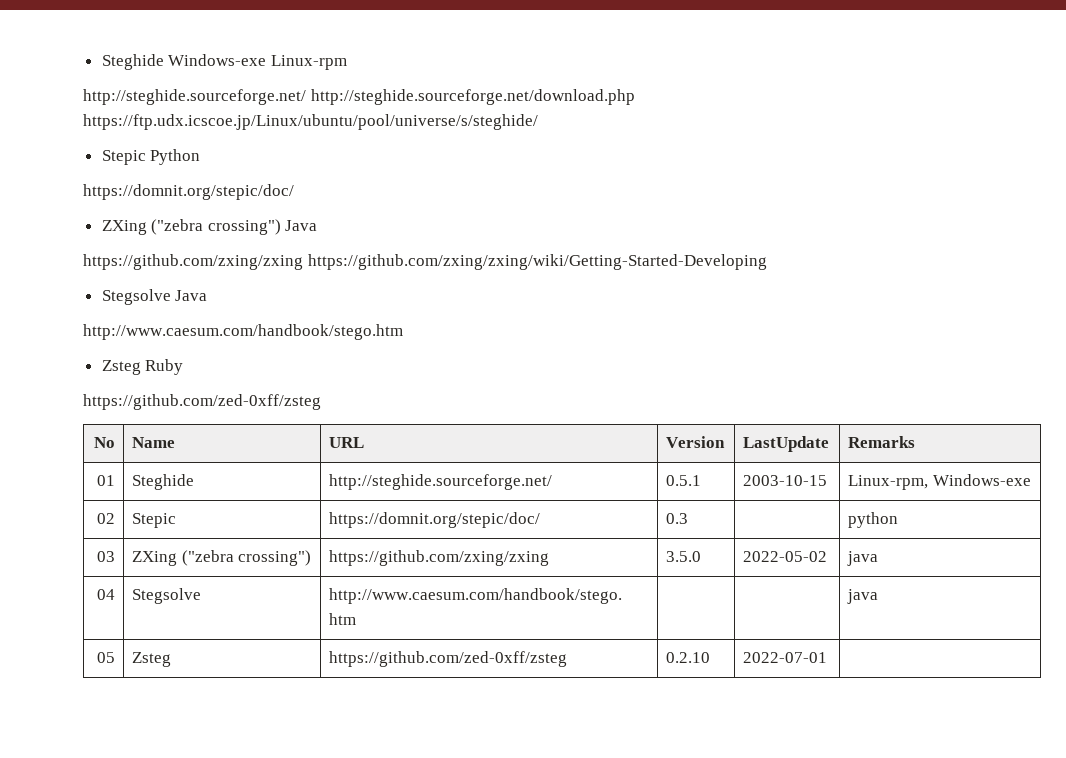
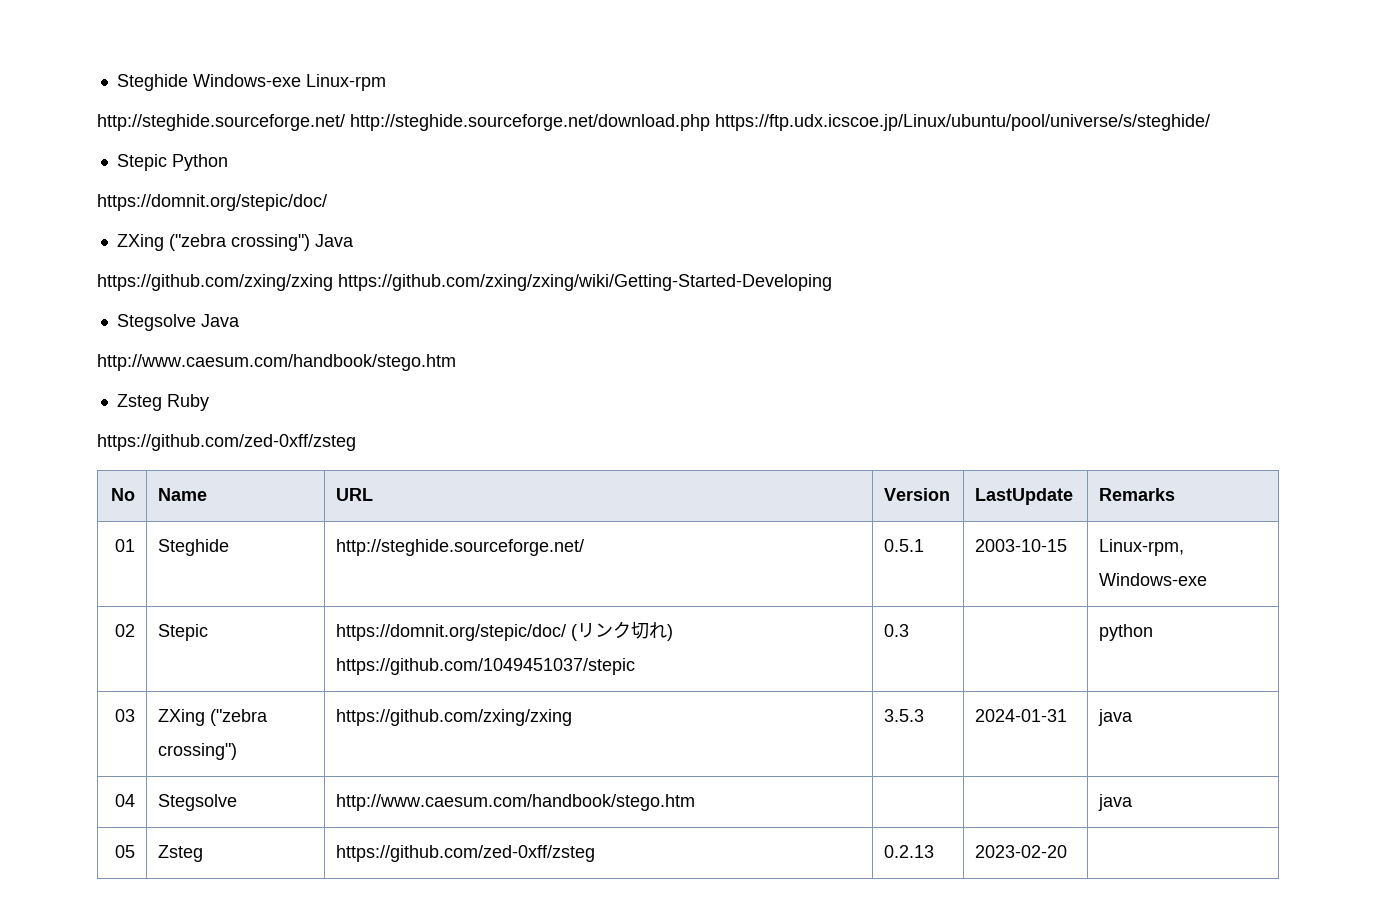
- 02 | Stepic | https://domnit.org/stepic/doc/ | 0.3 | | python
+ 02 | Stepic | https://domnit.org/stepic/doc/ (リンク切れ) https://github.com/1049451037/stepic | 0.3 | | python
- 03 | ZXing ("zebra crossing") | https://github.com/zxing/zxing | 3.5.0 | 2022-05-02 | java
+ 03 | ZXing ("zebra crossing") | https://github.com/zxing/zxing | 3.5.3 | 2024-01-31 | java
- 05 | Zsteg | https://github.com/zed-0xff/zsteg | 0.2.10 | 2022-07-01 |
+ 05 | Zsteg | https://github.com/zed-0xff/zsteg | 0.2.13 | 2023-02-20 |

